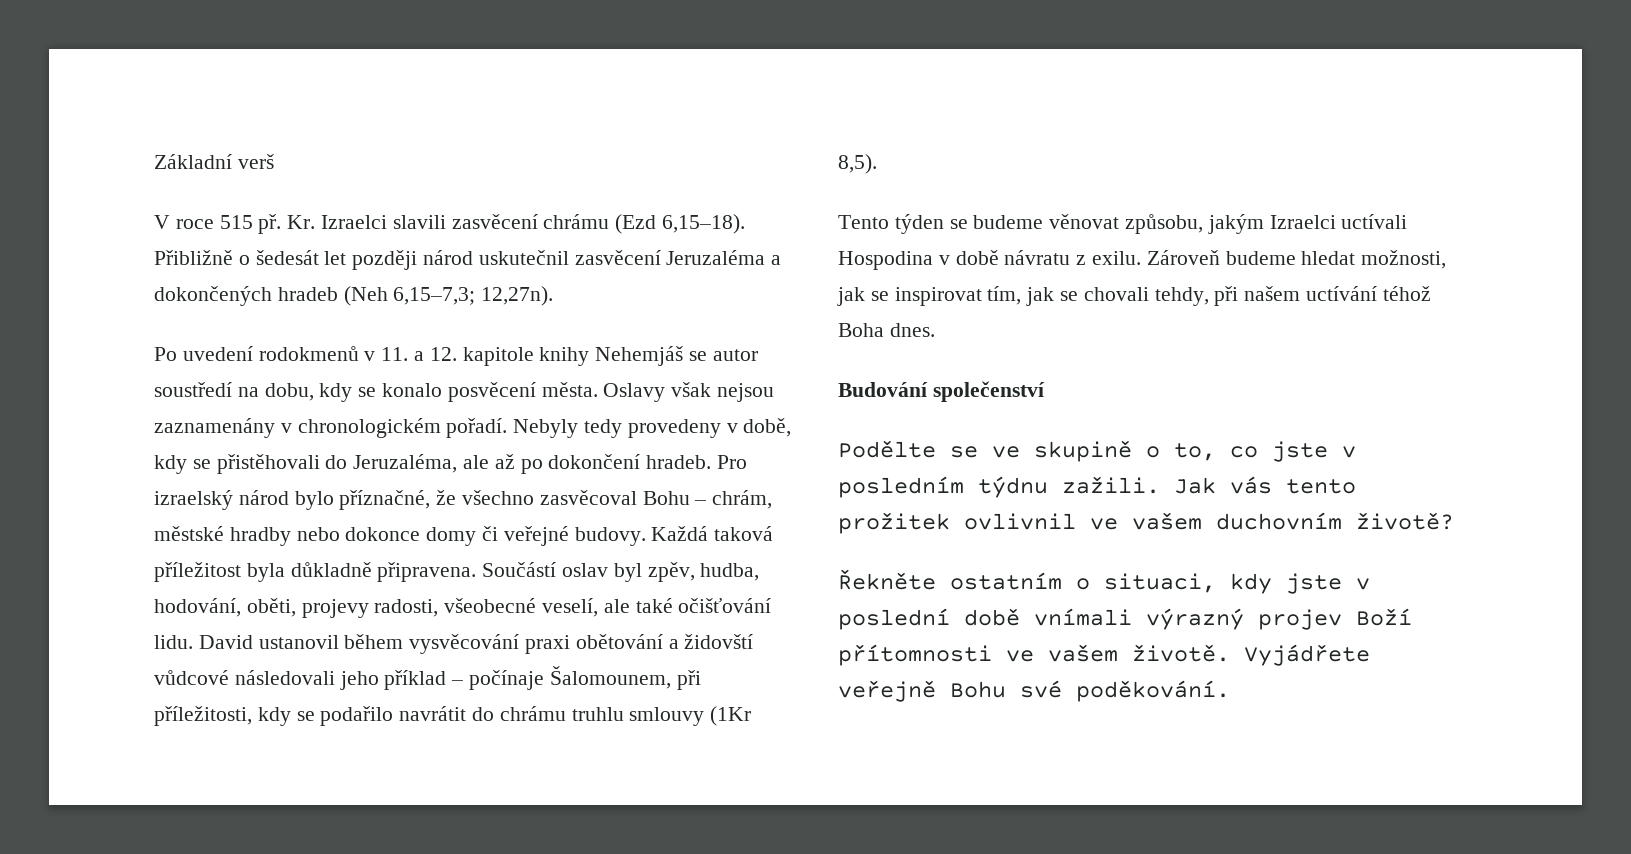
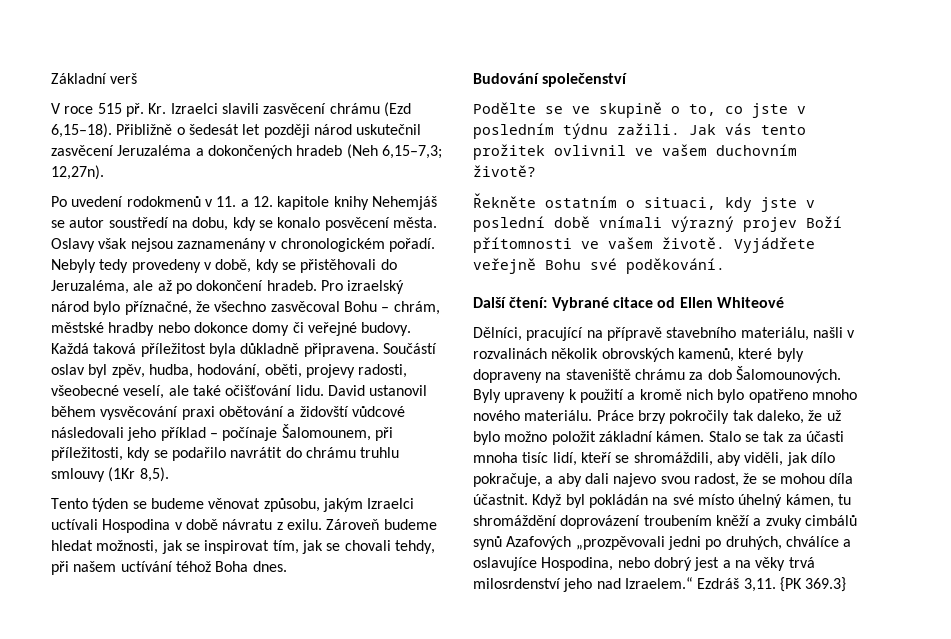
+ Další čtení: Vybrané citace od Ellen Whiteové
+ Dělníci, pracující na přípravě stavebního materiálu, našli v rozvalinách několik obrovských kamenů, které byly dopraveny na staveniště chrámu za dob Šalomounových. Byly upraveny k použití a kromě nich bylo opatřeno mnoho nového materiálu. Práce brzy pokročily tak daleko, že už bylo možno položit základní kámen. Stalo se tak za účasti mnoha tisíc lidí, kteří se shromáždili, aby viděli, jak dílo pokračuje, a aby dali najevo svou radost, že se mohou díla účastnit. Když byl pokládán na své místo úhelný kámen, tu shromáždění doprovázení troubením kněží a zvuky cimbálů synů Azafových „prozpěvovali jedni po druhých, chválíce a oslavujíce Hospodina, nebo dobrý jest a na věky trvá milosrdenství jeho nad Izraelem.“ Ezdráš 3,11. {PK 369.3}

